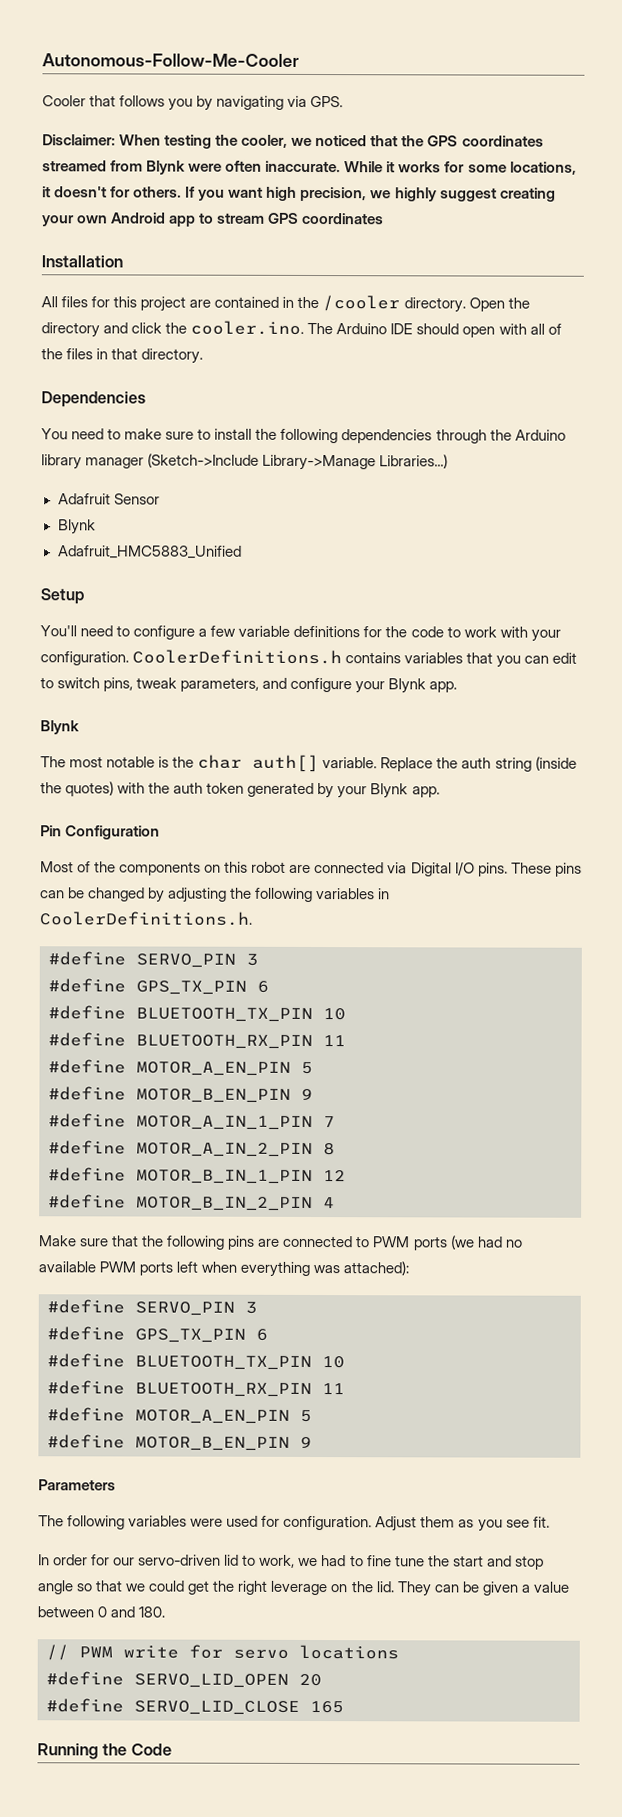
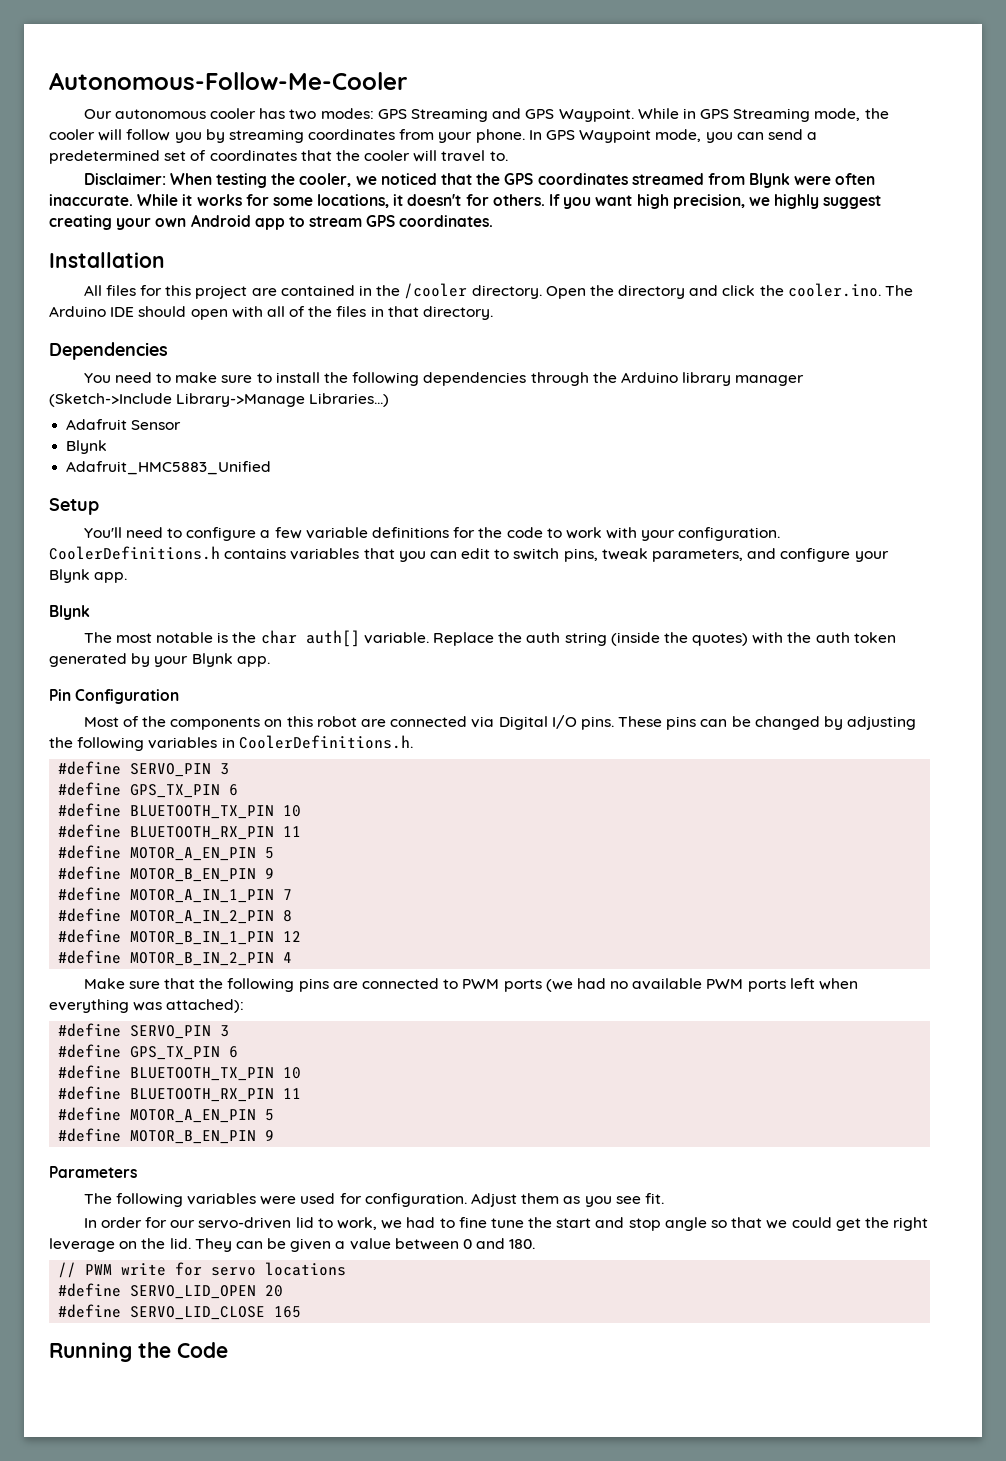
- Cooler that follows you by navigating via GPS.
+ Our autonomous cooler has two modes: GPS Streaming and GPS Waypoint. While in GPS Streaming mode, the cooler will follow you by streaming coordinates from your phone. In GPS Waypoint mode, you can send a predetermined set of coordinates that the cooler will travel to.
- If you want high precision, we highly suggest creating your own Android app to stream GPS coordinates
+ If you want high precision, we highly suggest creating your own Android app to stream GPS coordinates.

